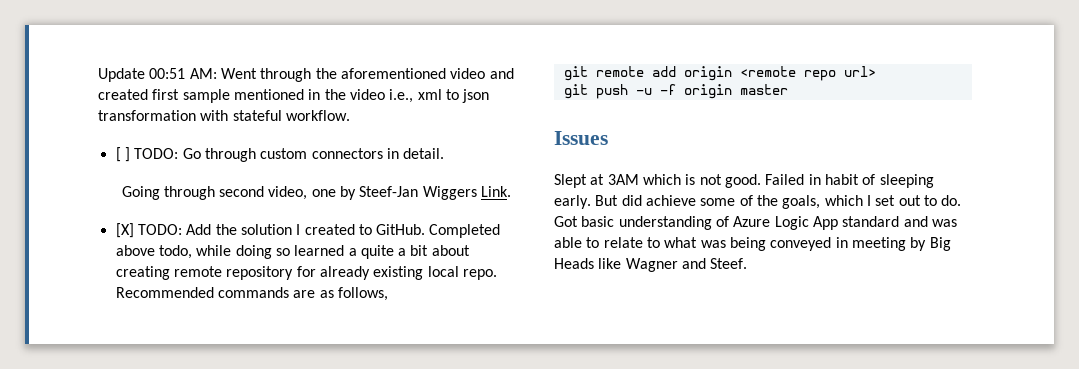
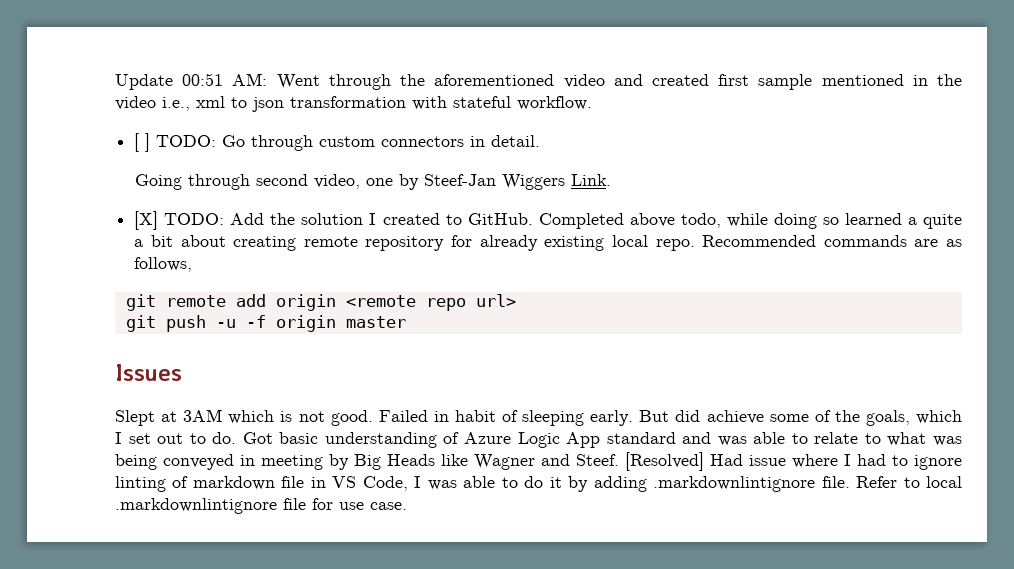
+ [Resolved] Had issue where I had to ignore linting of markdown file in VS Code, I was able to do it by adding .markdownlintignore file. Refer to local .markdownlintignore file for use case.

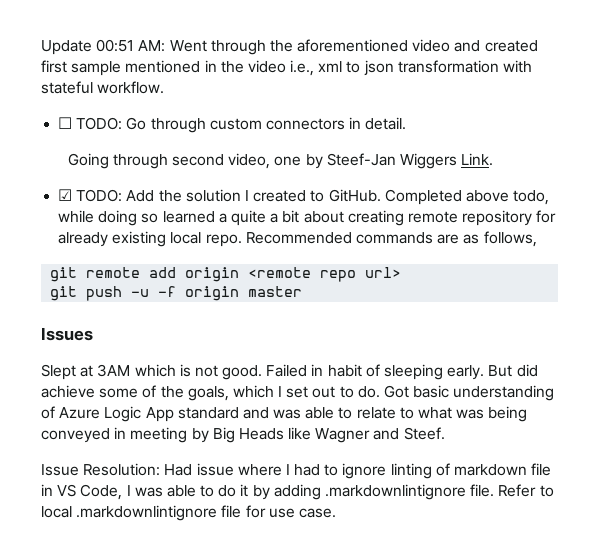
- [ ] TODO: Go through custom connectors in detail.
+ ☐ TODO: Go through custom connectors in detail.
- [X] TODO: Add the solution I created to GitHub.
+ ☑ TODO: Add the solution I created to GitHub.
- Got basic understanding of Azure Logic App standard and was able to relate to what was being conveyed in meeting by Big Heads like Wagner and Steef. [Resolved] Had issue where I had to ignore linting of markdown file in VS Code, I was able to do it by adding .markdownlintignore file.
+ Got basic understanding of Azure Logic App standard and was able to relate to what was being conveyed in meeting by Big Heads like Wagner and Steef.
+ Issue Resolution: Had issue where I had to ignore linting of markdown file in VS Code, I was able to do it by adding .markdownlintignore file.

